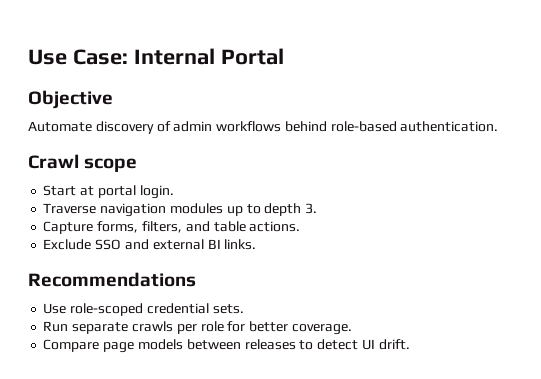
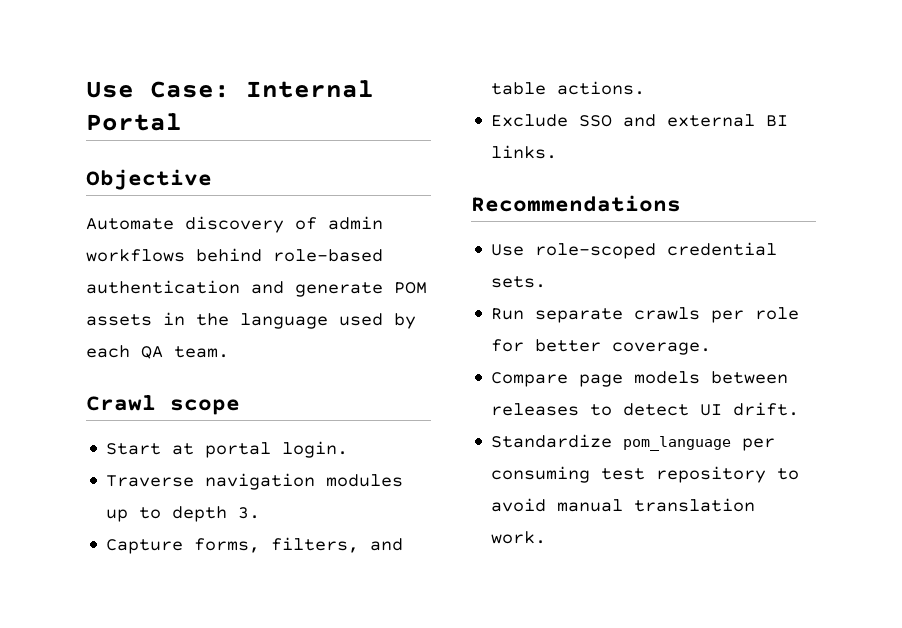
- Automate discovery of admin workflows behind role-based authentication.
+ Automate discovery of admin workflows behind role-based authentication and generate POM assets in the language used by each QA team.
+ Standardize pom_language per consuming test repository to avoid manual translation work.

